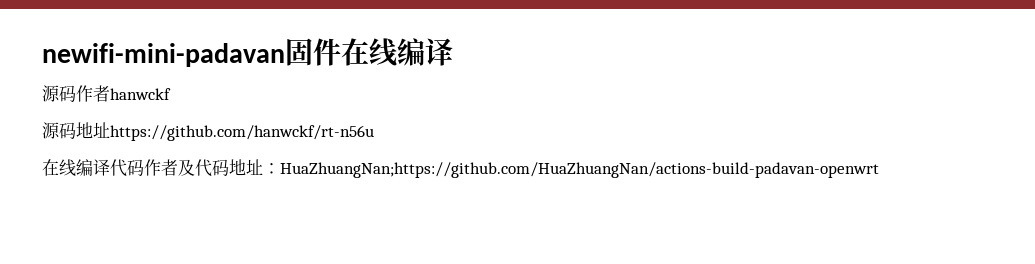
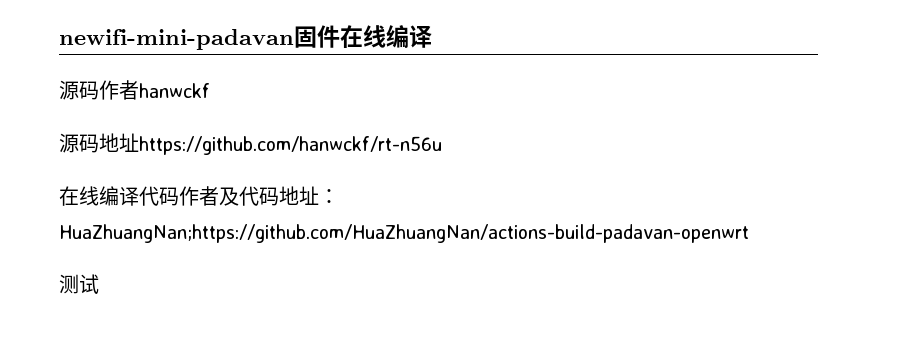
+ 测试

